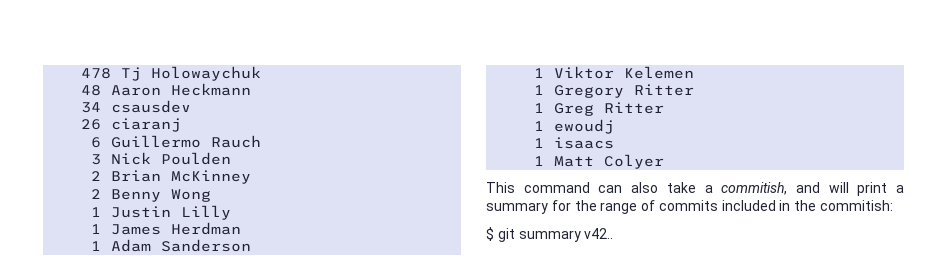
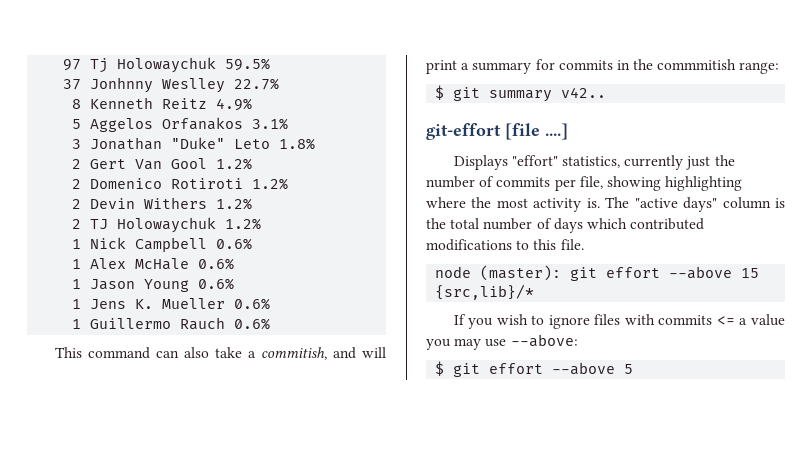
- 478 Tj Holowaychuk
- 48 Aaron Heckmann
- 34 csausdev
- 26 ciaranj
- 6 Guillermo Rauch
- 3 Nick Poulden
- 2 Brian McKinney
- 2 Benny Wong
- 1 Justin Lilly
- 1 James Herdman
- 1 Adam Sanderson
- 1 Viktor Kelemen
- 1 Gregory Ritter
- 1 Greg Ritter
- 1 ewoudj
- 1 isaacs
- 1 Matt Colyer
+ 97 Tj Holowaychuk 59.5%
+ 37 Jonhnny Weslley 22.7%
+ 8 Kenneth Reitz 4.9%
+ 5 Aggelos Orfanakos 3.1%
+ 3 Jonathan "Duke" Leto 1.8%
+ 2 Gert Van Gool 1.2%
+ 2 Domenico Rotiroti 1.2%
+ 2 Devin Withers 1.2%
+ 2 TJ Holowaychuk 1.2%
+ 1 Nick Campbell 0.6%
+ 1 Alex McHale 0.6%
+ 1 Jason Young 0.6%
+ 1 Jens K. Mueller 0.6%
+ 1 Guillermo Rauch 0.6%
- This command can also take a commitish, and will print a summary for the range of commits included in the commitish:
+ This command can also take a commitish, and will print a summary for commits in the commmitish range:
  $ git summary v42..
+ git-effort [file ....]
+ Displays "effort" statistics, currently just the number of commits per file, showing highlighting where the most activity is. The "active days" column is the total number of days which contributed modifications to this file.
+ node (master): git effort --above 15 {src,lib}/*
+ If you wish to ignore files with commits <= a value you may use --above:
+ $ git effort --above 5

